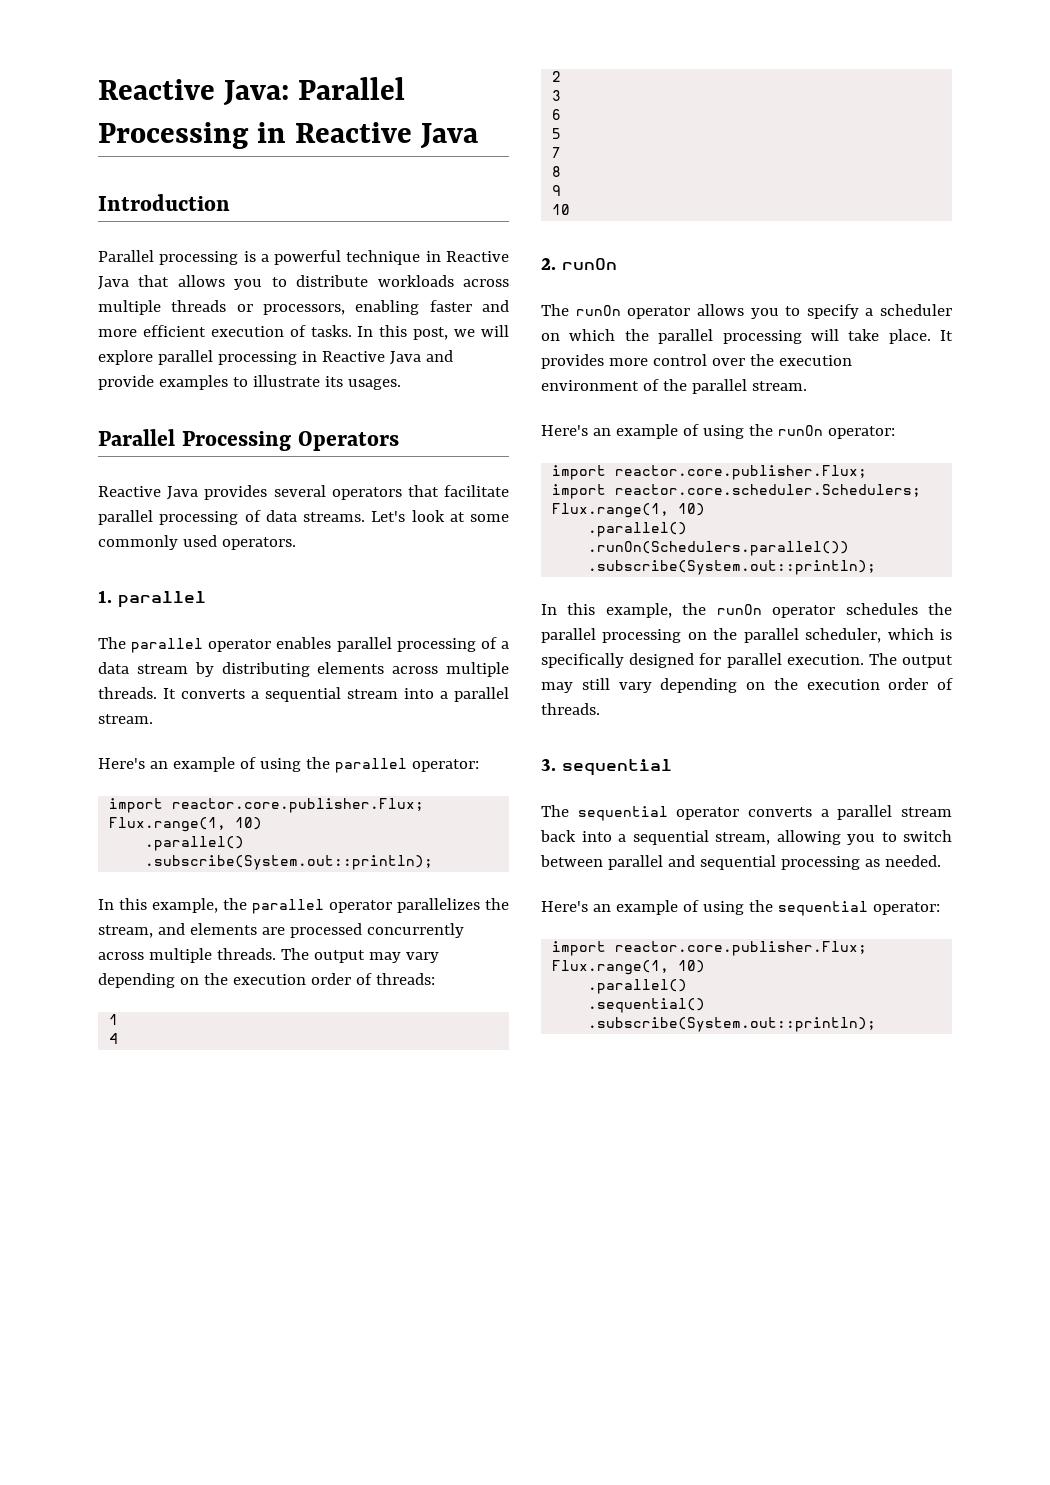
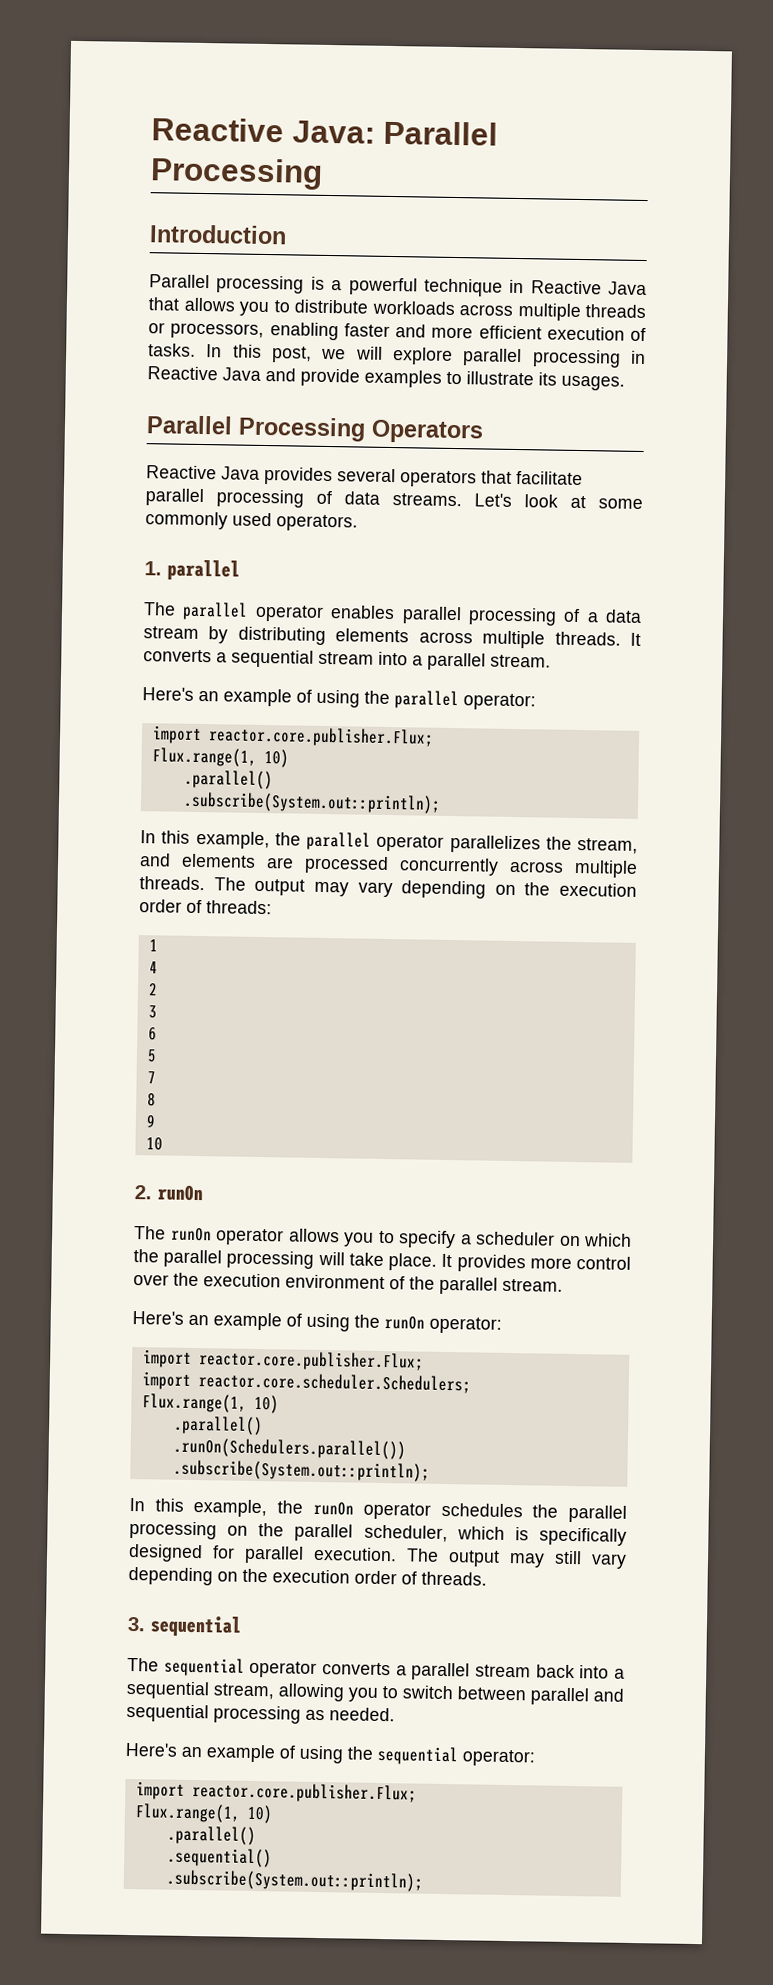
- Reactive Java: Parallel Processing in Reactive Java
+ Reactive Java: Parallel Processing

